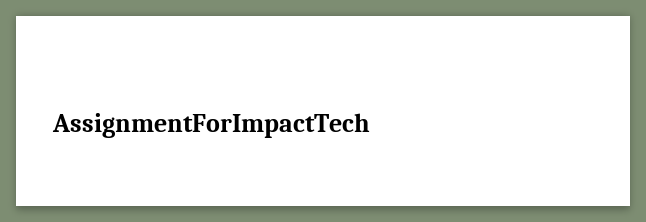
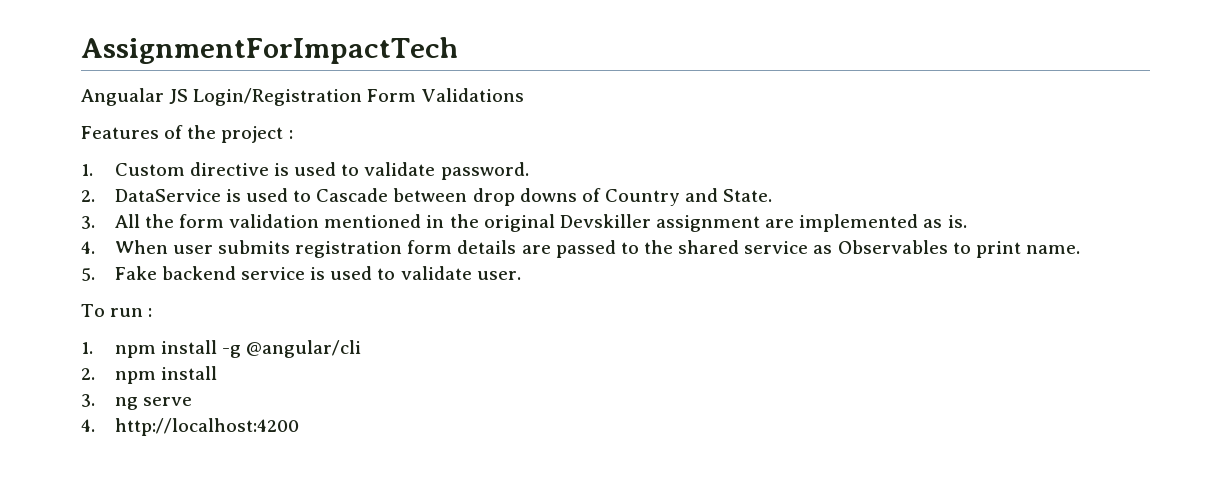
+ Angualar JS Login/Registration Form Validations
+ Features of the project :
+ 1. Custom directive is used to validate password.
+ 2. DataService is used to Cascade between drop downs of Country and State.
+ 3. All the form validation mentioned in the original Devskiller assignment are implemented as is.
+ 4. When user submits registration form details are passed to the shared service as Observables to print name.
+ 5. Fake backend service is used to validate user.
+ To run :
+ 1. npm install -g @angular/cli
+ 2. npm install
+ 3. ng serve
+ 4. http://localhost:4200

